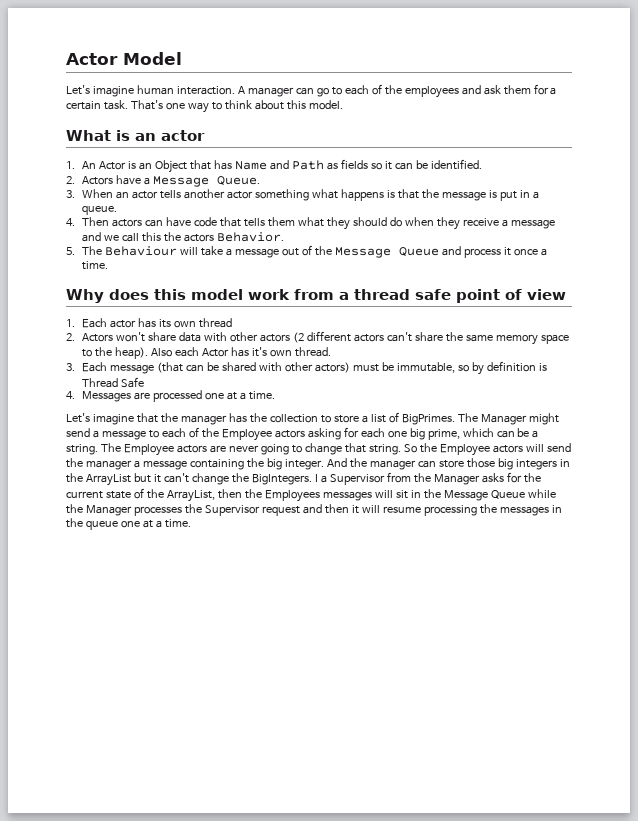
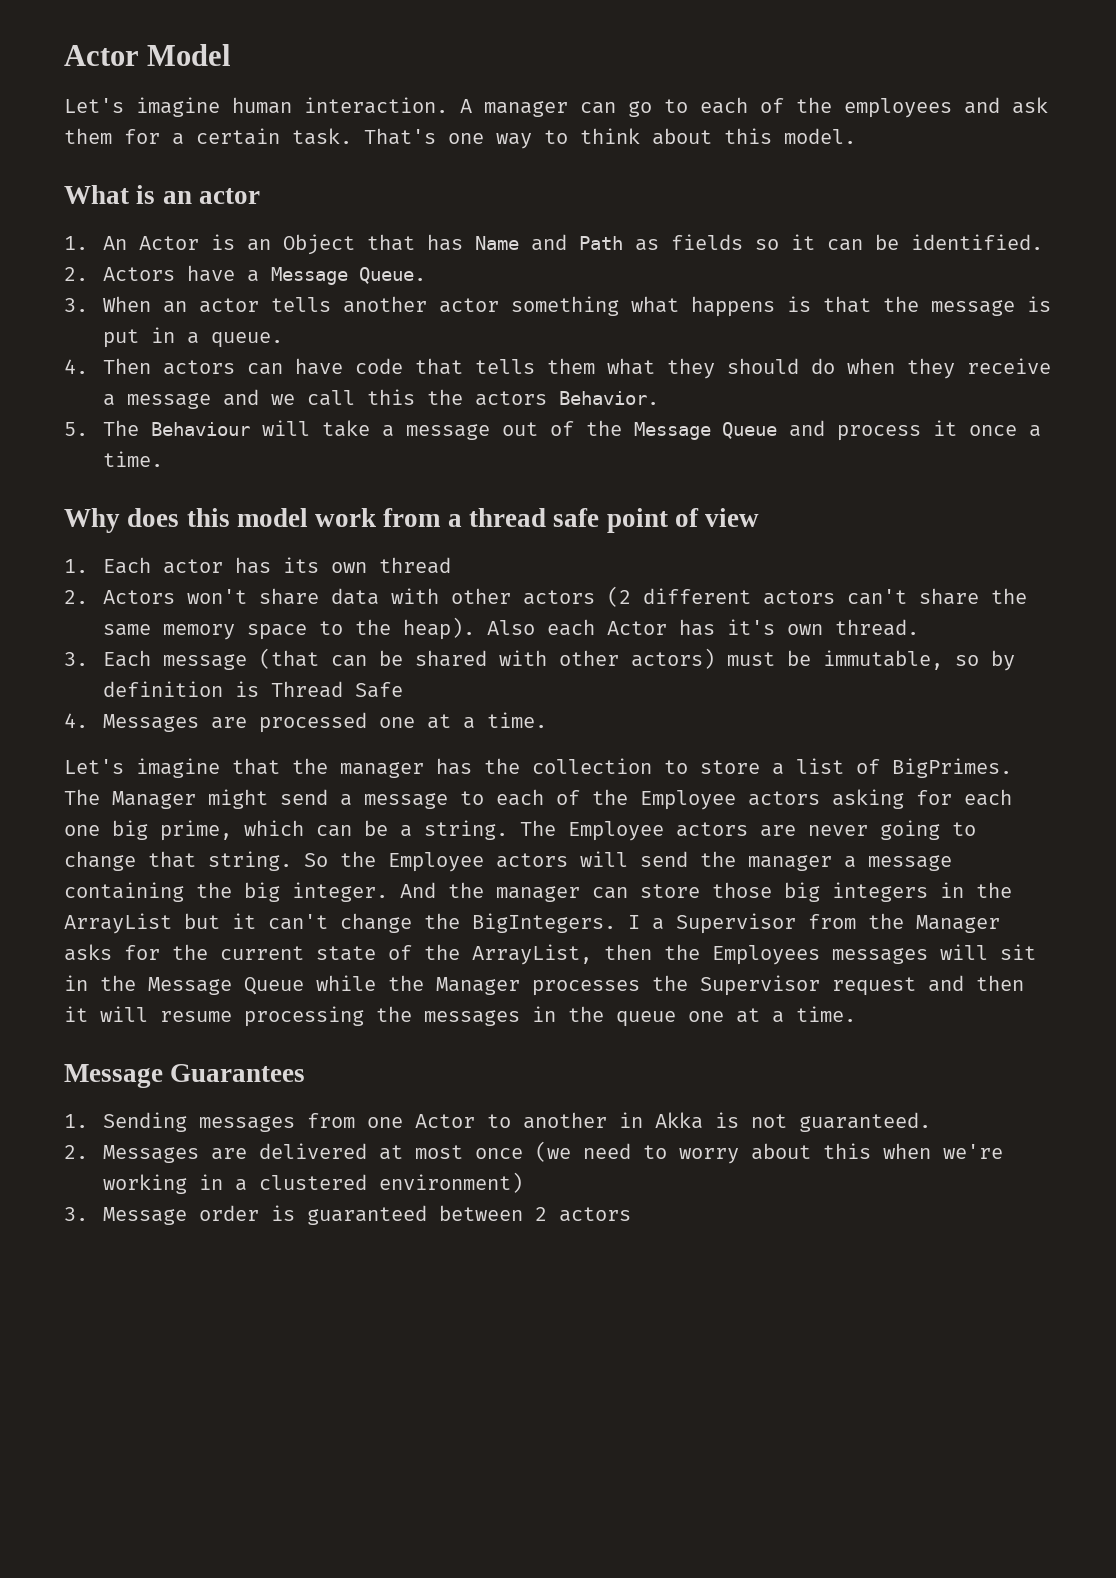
+ Message Guarantees
+ 1. Sending messages from one Actor to another in Akka is not guaranteed.
+ 2. Messages are delivered at most once (we need to worry about this when we're working in a clustered environment)
+ 3. Message order is guaranteed between 2 actors

